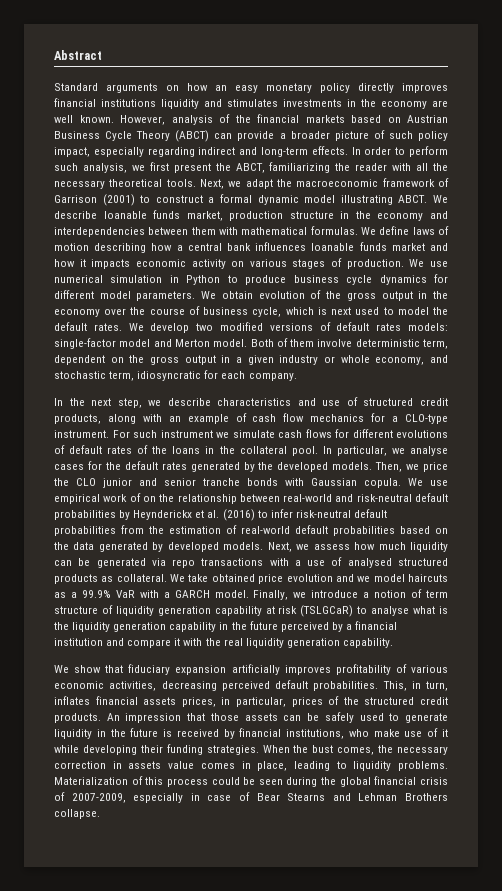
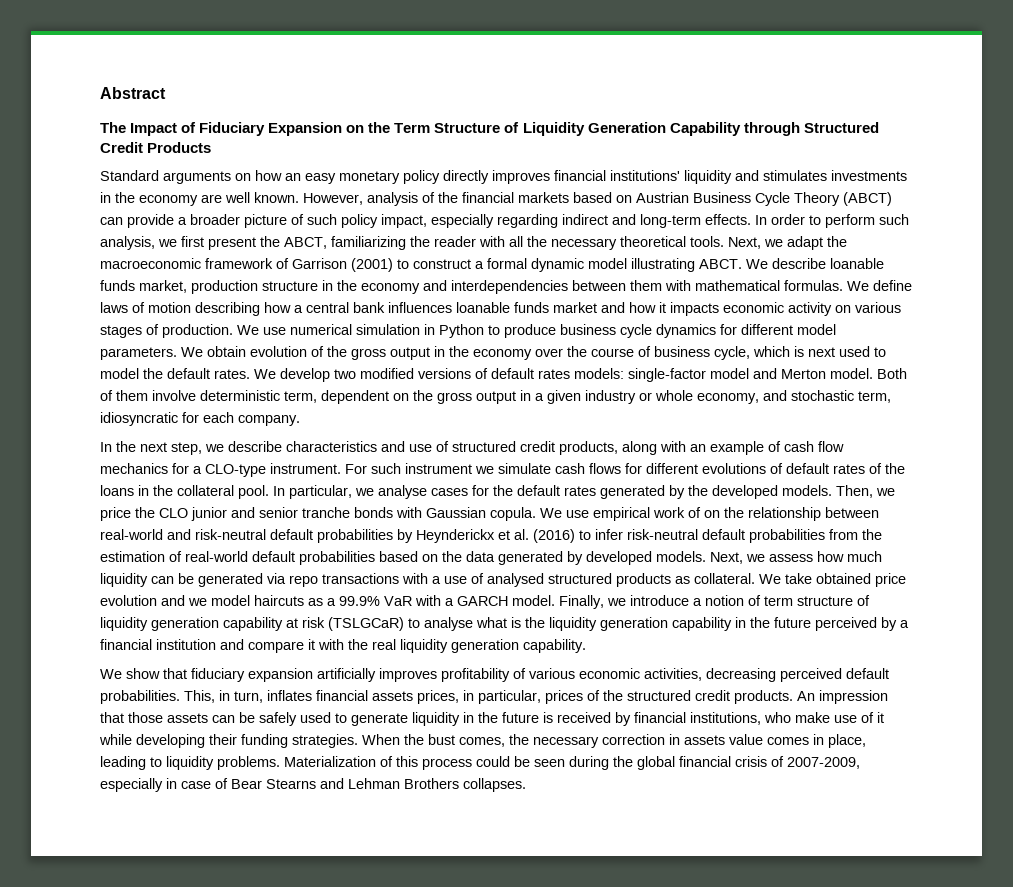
+ The Impact of Fiduciary Expansion on the Term Structure of Liquidity Generation Capability through Structured Credit Products
- Standard arguments on how an easy monetary policy directly improves financial institutions liquidity and stimulates investments in the economy are well known.
+ Standard arguments on how an easy monetary policy directly improves financial institutions' liquidity and stimulates investments in the economy are well known.
- Materialization of this process could be seen during the global financial crisis of 2007-2009, especially in case of Bear Stearns and Lehman Brothers collapse.
+ Materialization of this process could be seen during the global financial crisis of 2007-2009, especially in case of Bear Stearns and Lehman Brothers collapses.

